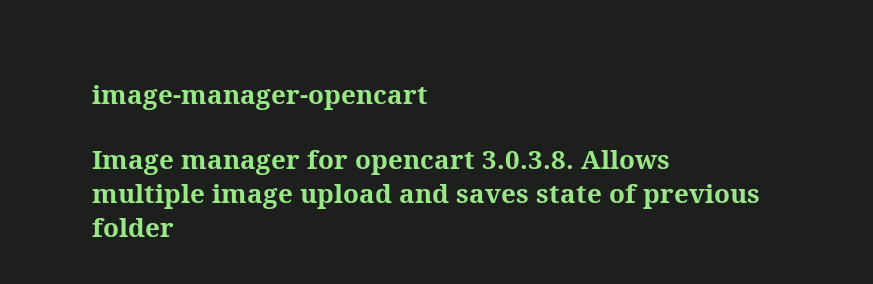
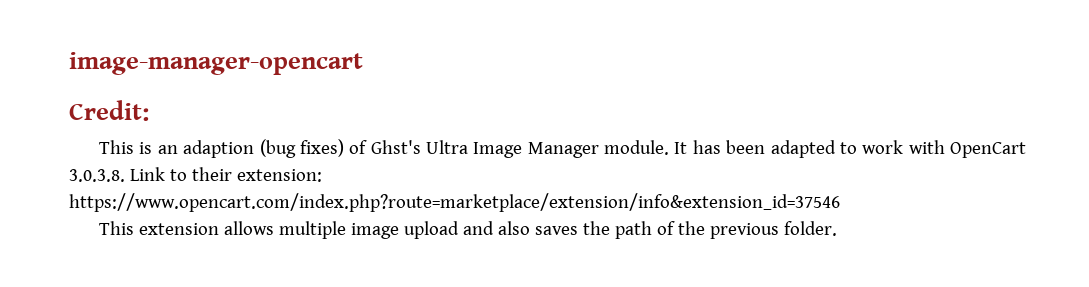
- Image manager for opencart 3.0.3.8. Allows multiple image upload and saves state of previous folder
+ Credit:
+ This is an adaption (bug fixes) of Ghst's Ultra Image Manager module. It has been adapted to work with OpenCart 3.0.3.8. Link to their extension: https://www.opencart.com/index.php?route=marketplace/extension/info&extension_id=37546
+ This extension allows multiple image upload and also saves the path of the previous folder.

